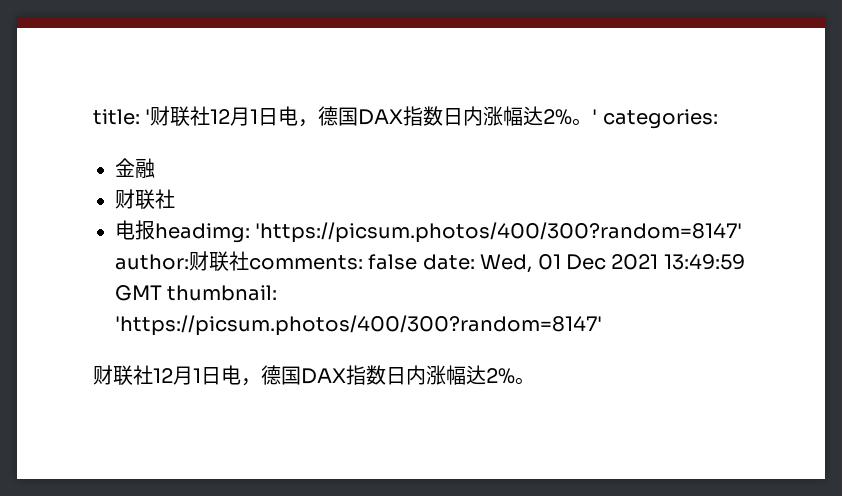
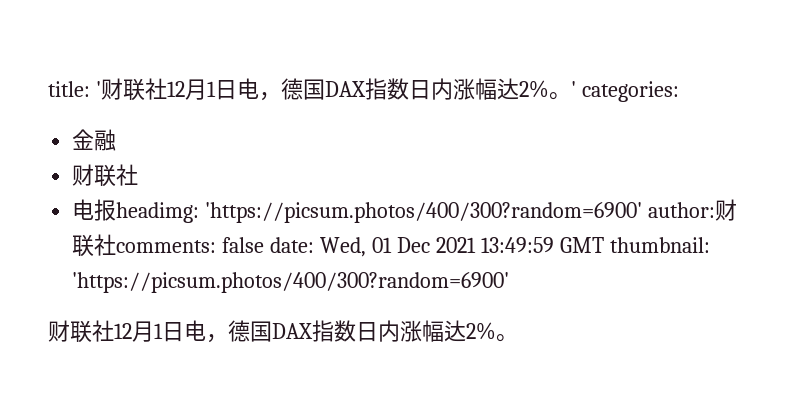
- 电报headimg: 'https://picsum.photos/400/300?random=8147' author:财联社comments: false date: Wed, 01 Dec 2021 13:49:59 GMT thumbnail: 'https://picsum.photos/400/300?random=8147'
+ 电报headimg: 'https://picsum.photos/400/300?random=6900' author:财联社comments: false date: Wed, 01 Dec 2021 13:49:59 GMT thumbnail: 'https://picsum.photos/400/300?random=6900'

